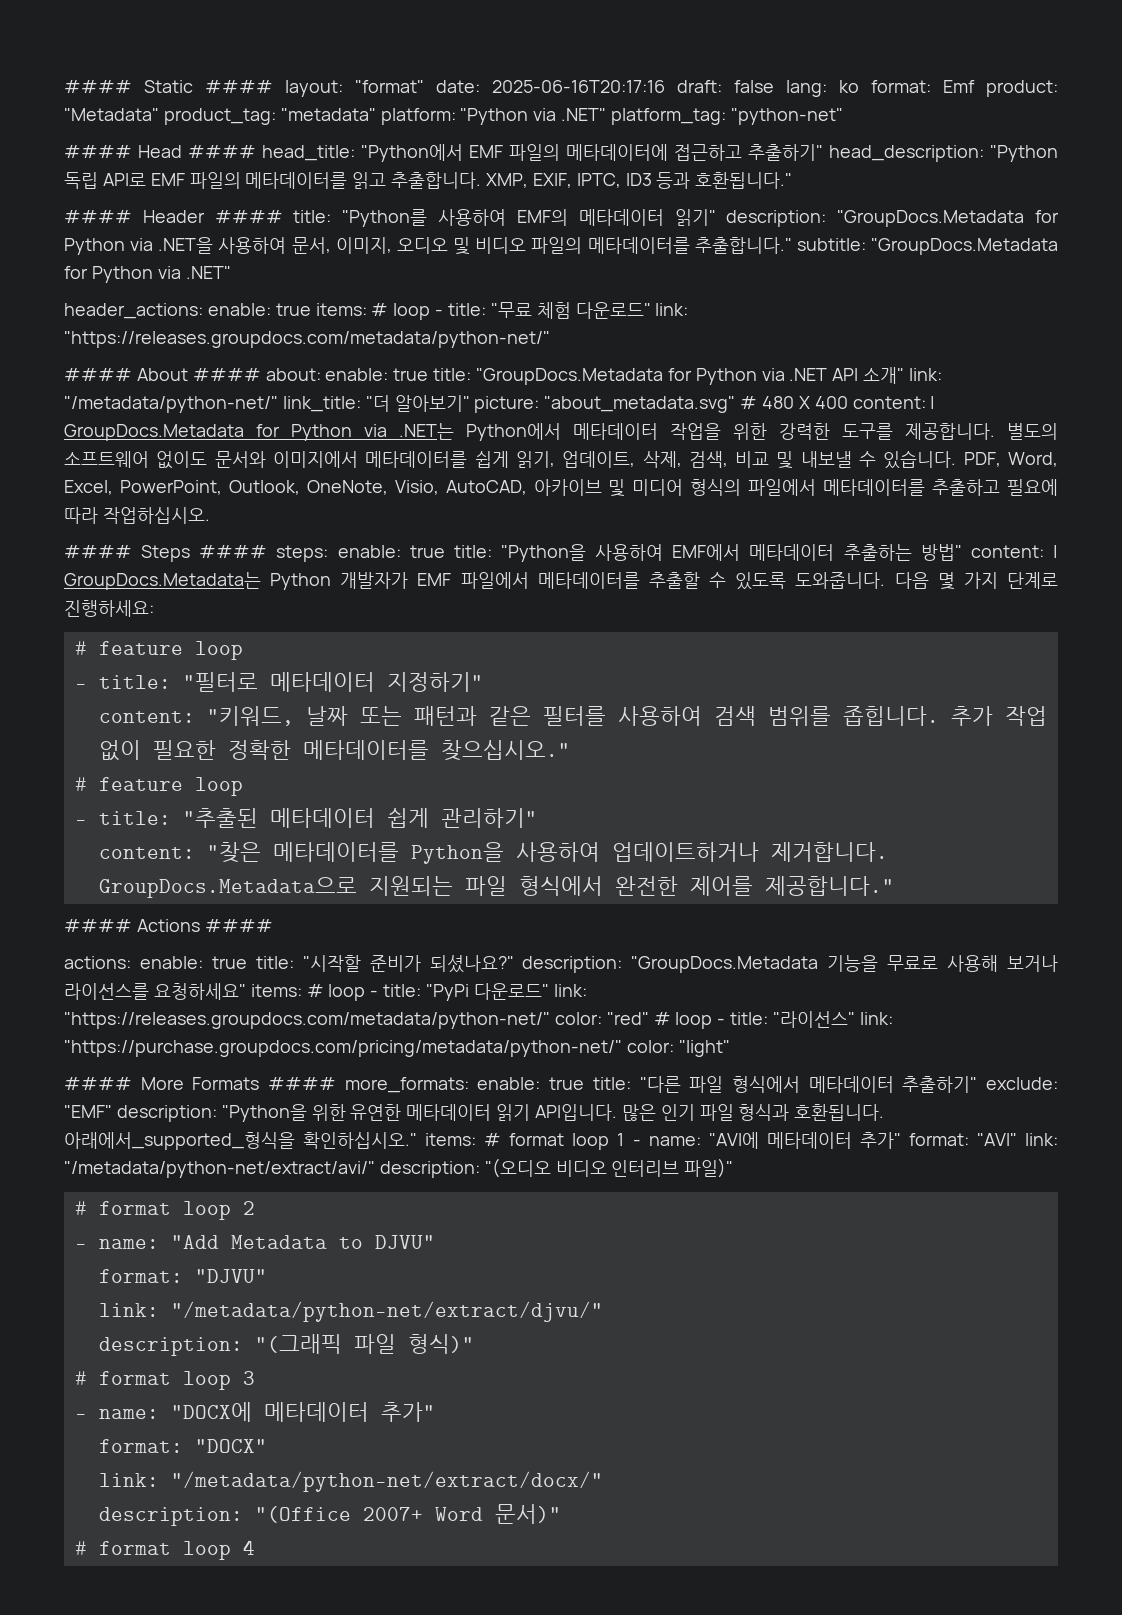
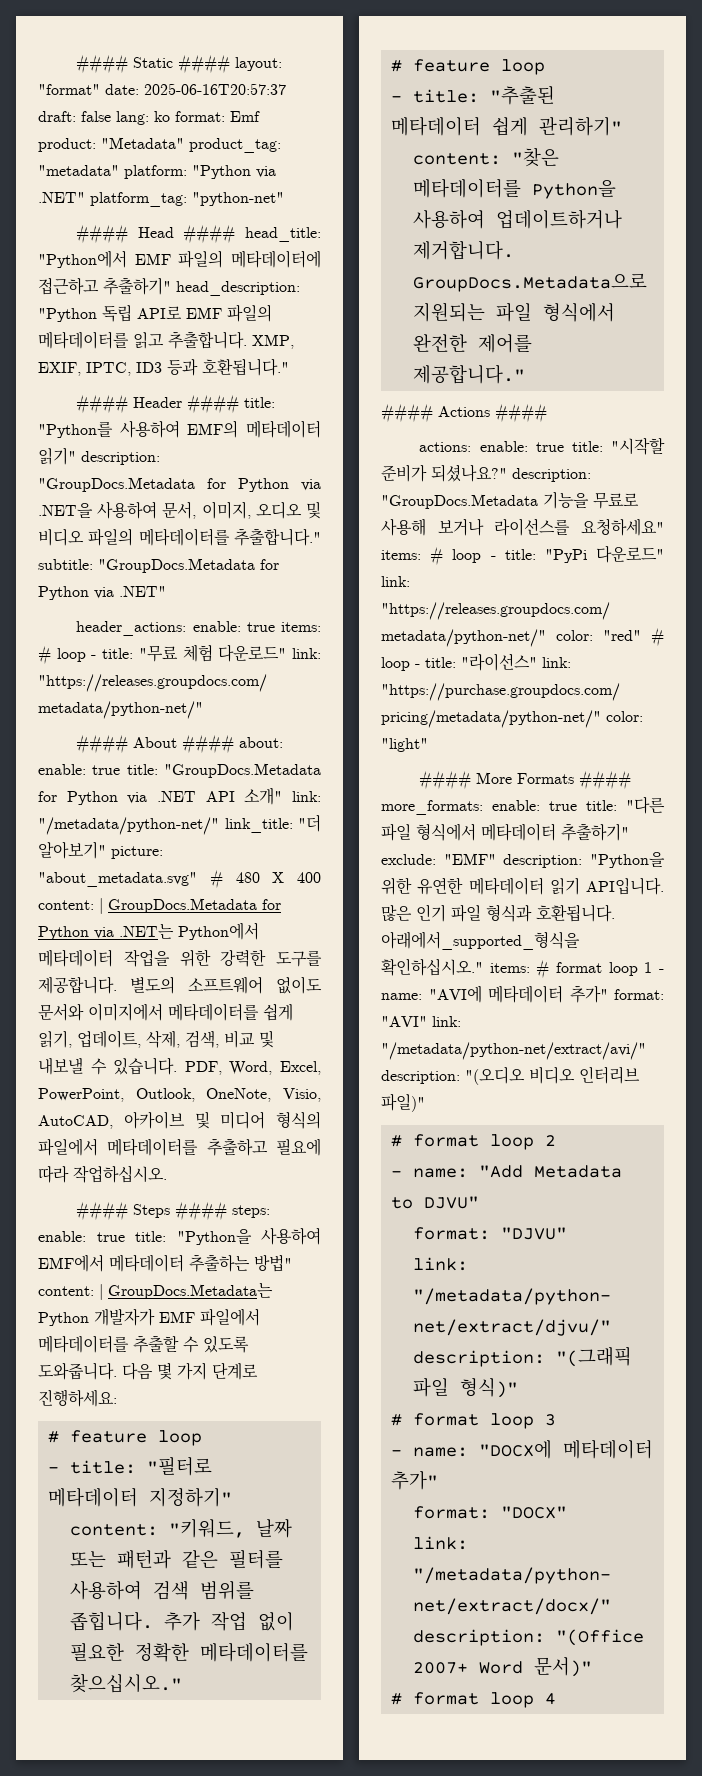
- #### Static #### layout: "format" date: 2025-06-16T20:17:16 draft: false lang: ko format: Emf product: "Metadata" product_tag: "metadata" platform: "Python via .NET" platform_tag: "python-net"
+ #### Static #### layout: "format" date: 2025-06-16T20:57:37 draft: false lang: ko format: Emf product: "Metadata" product_tag: "metadata" platform: "Python via .NET" platform_tag: "python-net"

